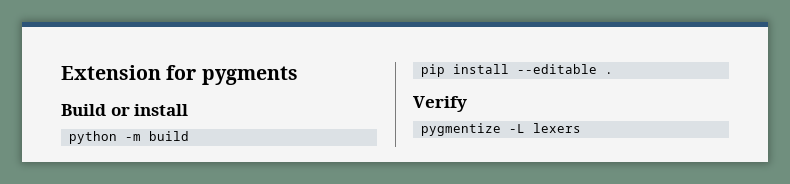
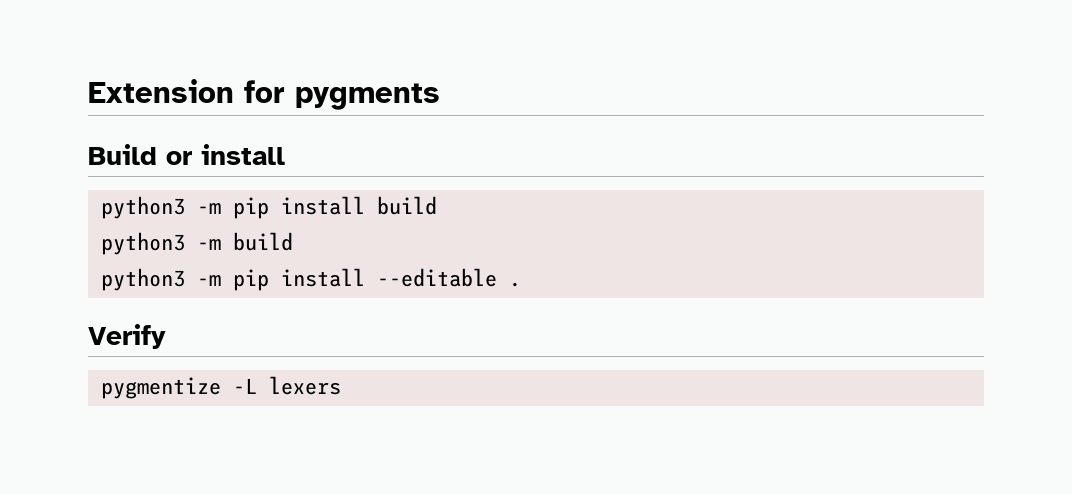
- python -m build
+ python3 -m pip install build
+ python3 -m build
- pip install --editable .
+ python3 -m pip install --editable .

